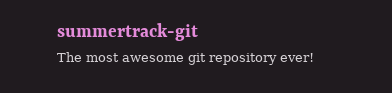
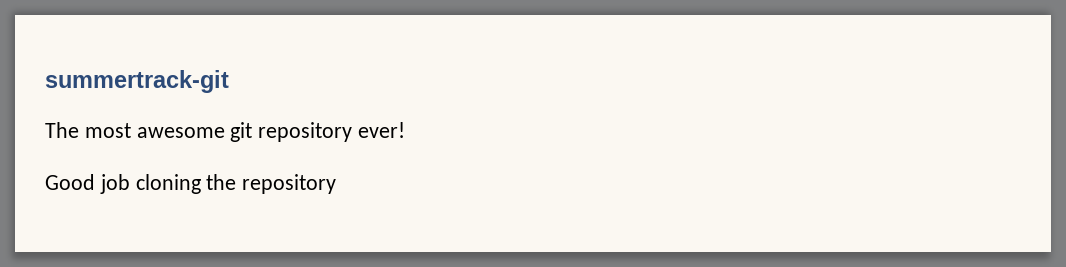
+ Good job cloning the repository

